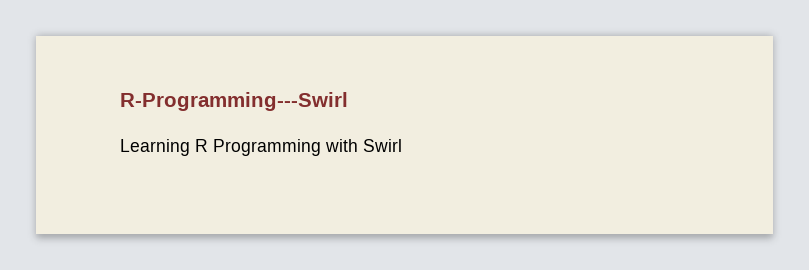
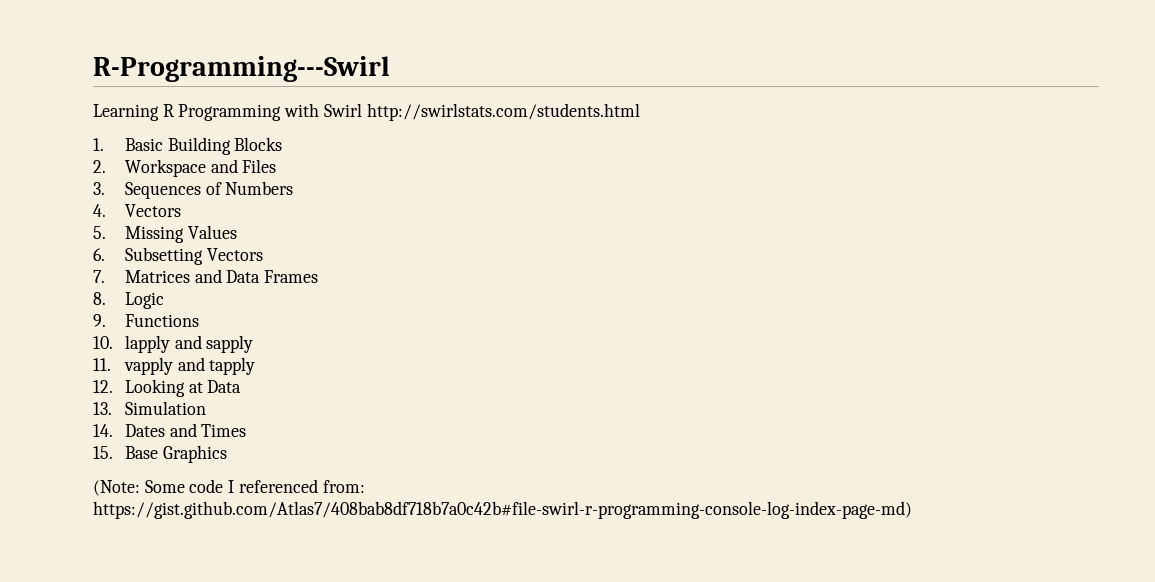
- Learning R Programming with Swirl
+ Learning R Programming with Swirl http://swirlstats.com/students.html
+ 1. Basic Building Blocks
+ 2. Workspace and Files
+ 3. Sequences of Numbers
+ 4. Vectors
+ 5. Missing Values
+ 6. Subsetting Vectors
+ 7. Matrices and Data Frames
+ 8. Logic
+ 9. Functions
+ 10. lapply and sapply
+ 11. vapply and tapply
+ 12. Looking at Data
+ 13. Simulation
+ 14. Dates and Times
+ 15. Base Graphics
+ (Note: Some code I referenced from: https://gist.github.com/Atlas7/408bab8df718b7a0c42b#file-swirl-r-programming-console-log-index-page-md)

